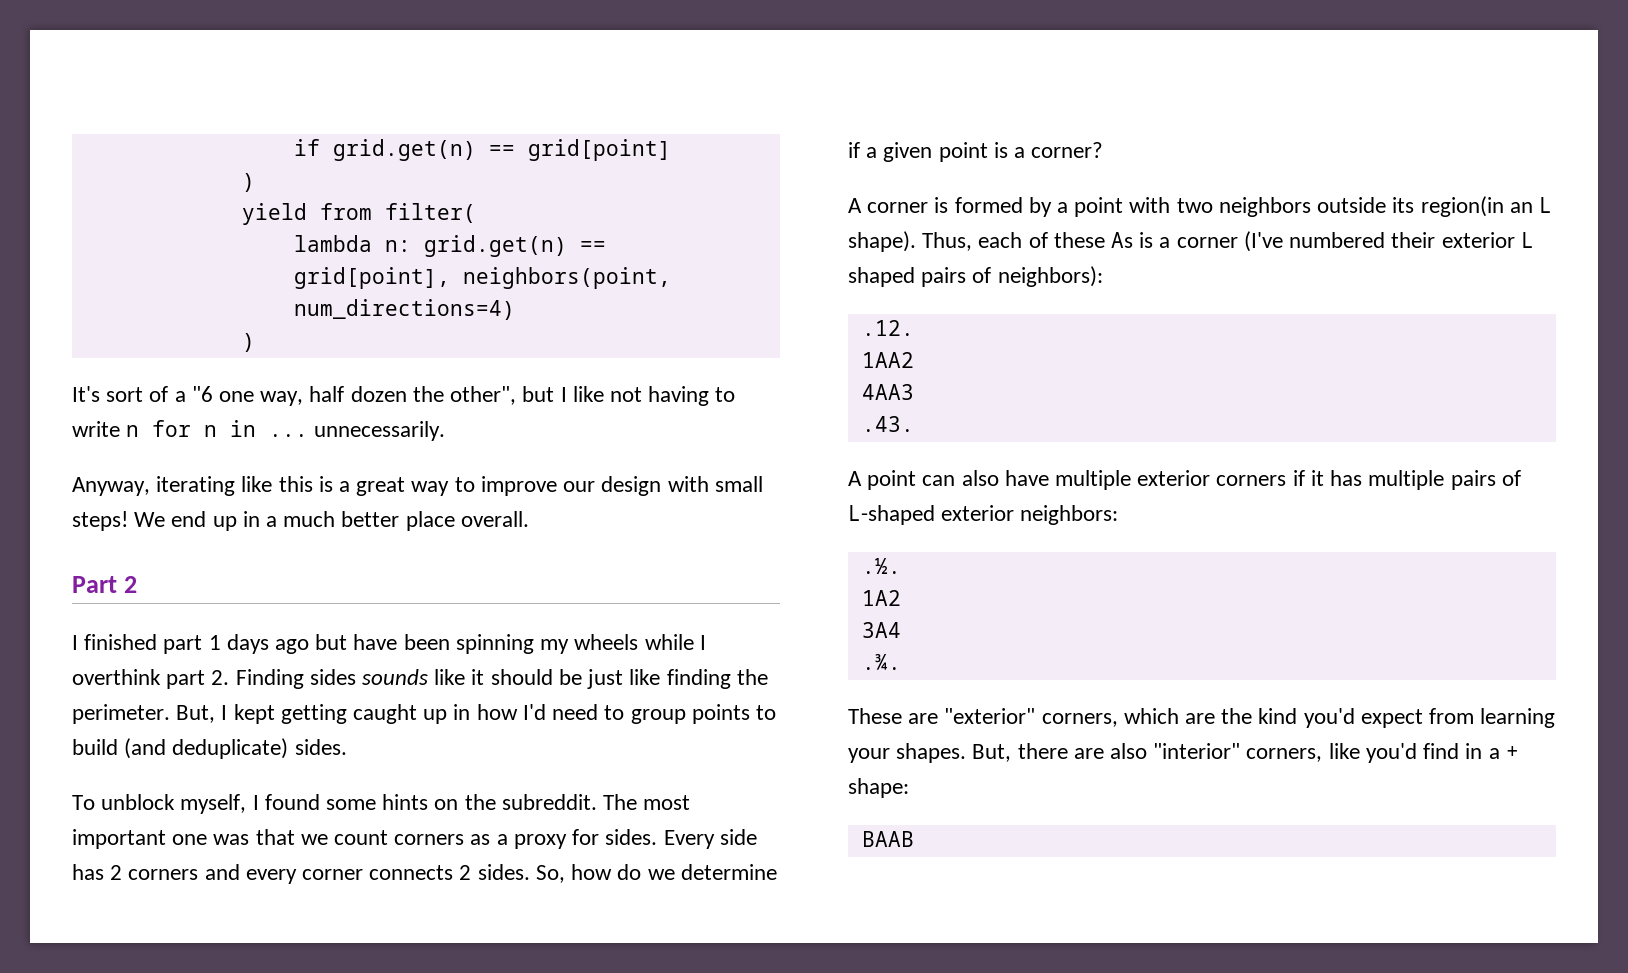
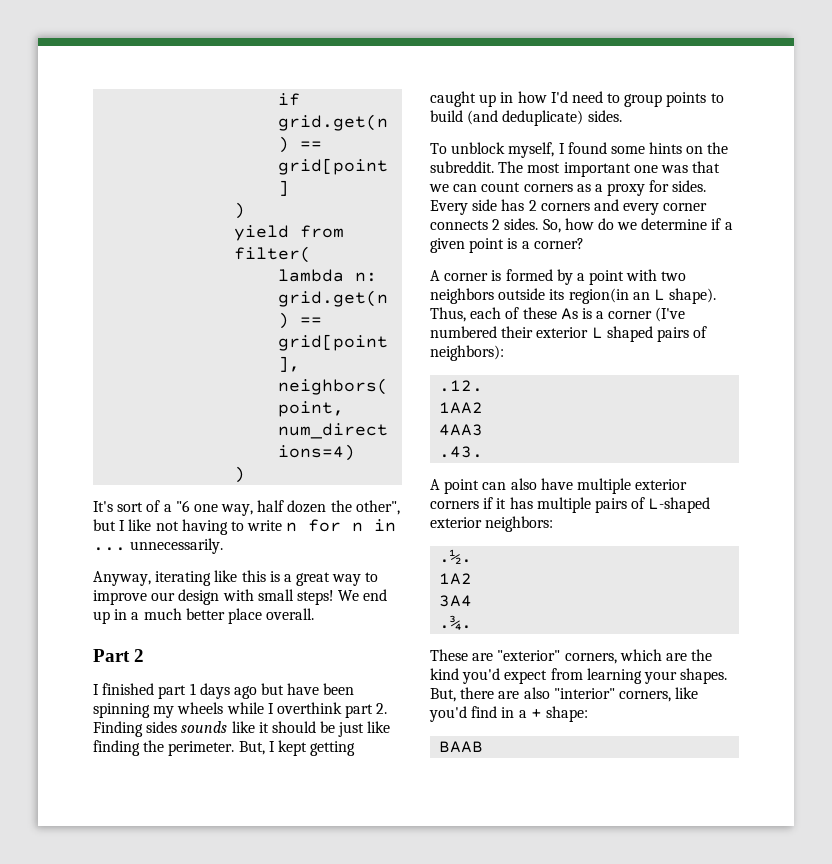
- The most important one was that we count corners as a proxy for sides.
+ The most important one was that we can count corners as a proxy for sides.

